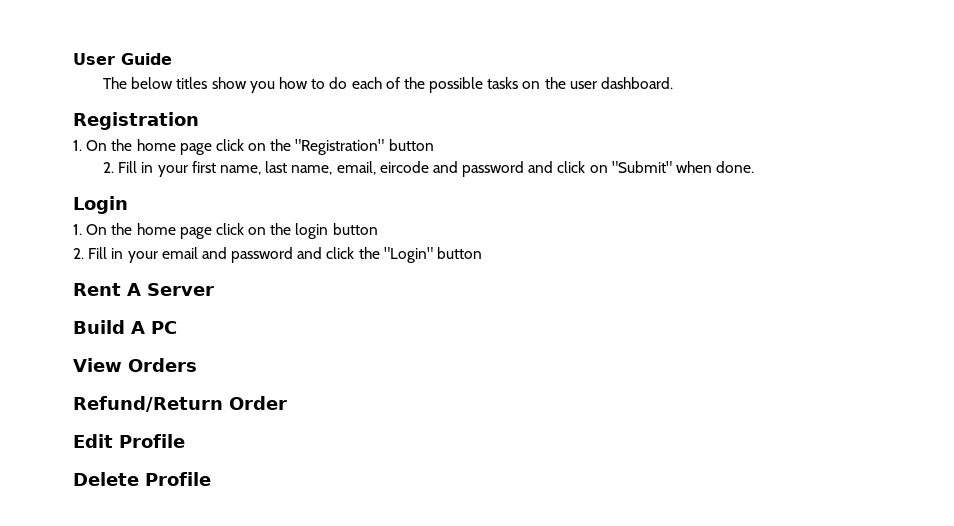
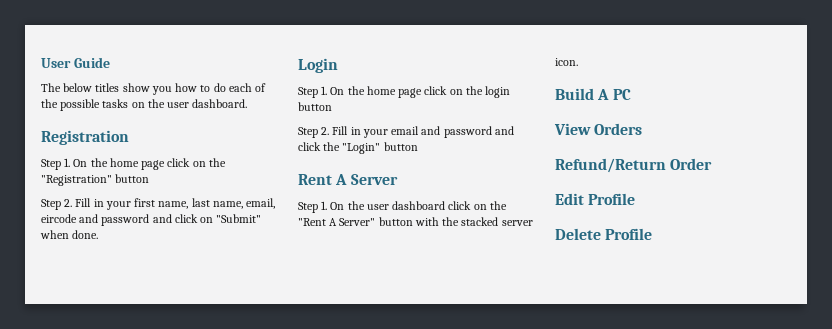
- 1. On the home page click on the "Registration" button
+ Step 1. On the home page click on the "Registration" button
- 2. Fill in your first name, last name, email, eircode and password and click on "Submit" when done.
+ Step 2. Fill in your first name, last name, email, eircode and password and click on "Submit" when done.
- 1. On the home page click on the login button
+ Step 1. On the home page click on the login button
- 2. Fill in your email and password and click the "Login" button
+ Step 2. Fill in your email and password and click the "Login" button
+ Step 1. On the user dashboard click on the "Rent A Server" button with the stacked server icon.

